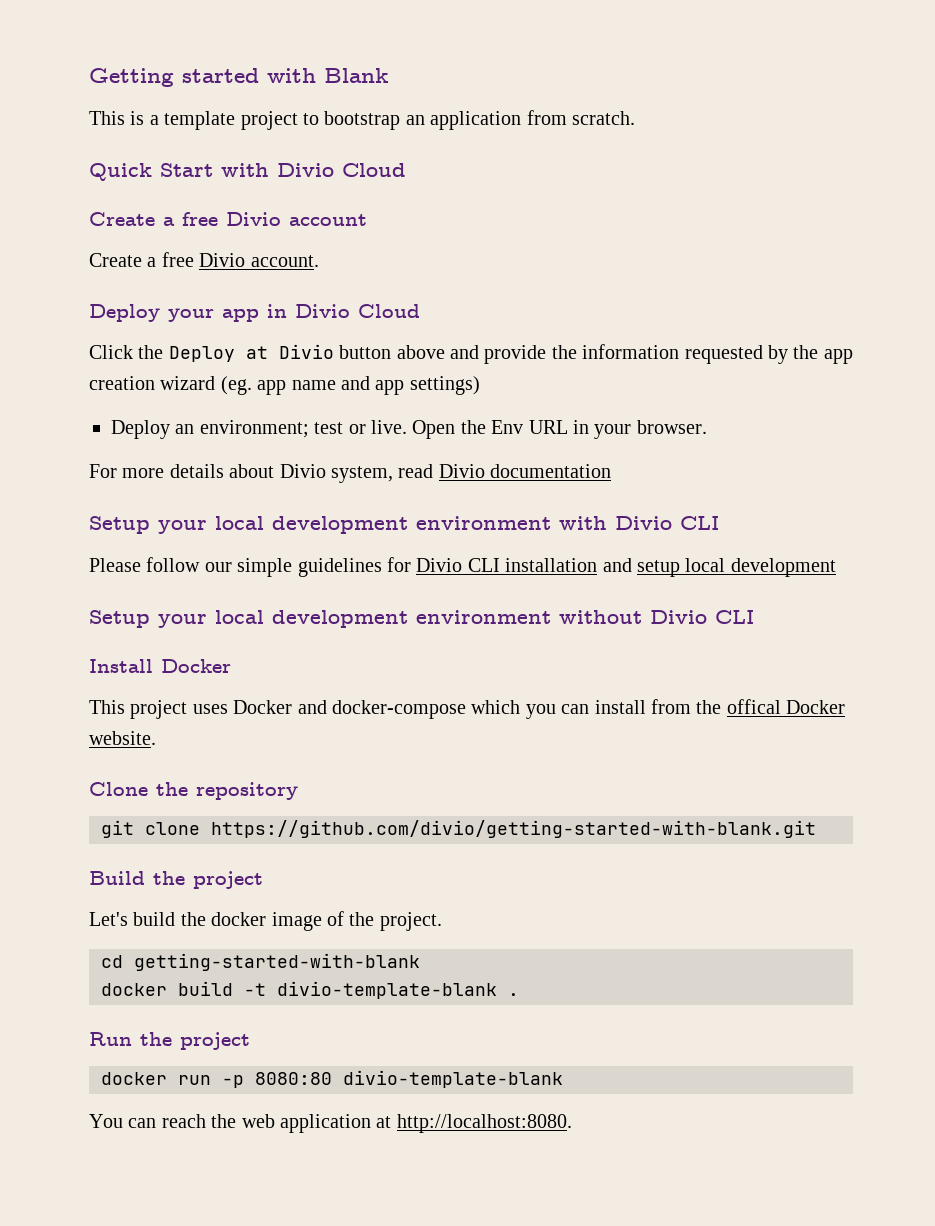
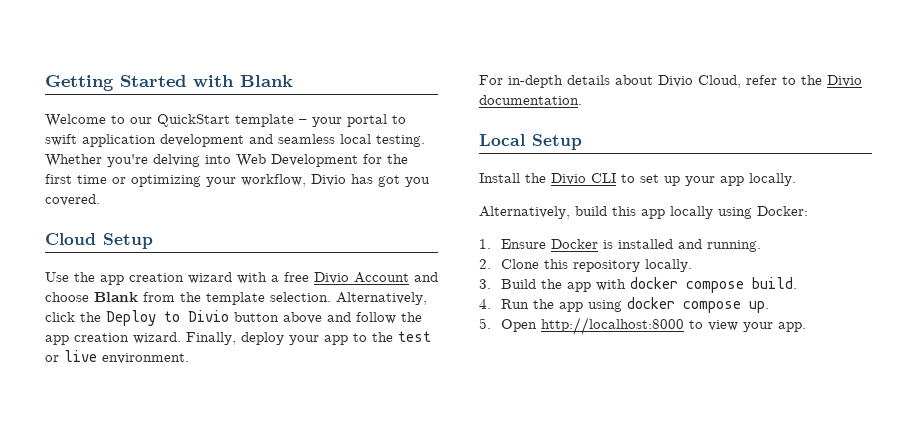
- Getting started with Blank
+ Getting Started with Blank
- This is a template project to bootstrap an application from scratch.
- Quick Start with Divio Cloud
- Create a free Divio account
- Create a free Divio account.
- Deploy your app in Divio Cloud
- Click the Deploy at Divio button above and provide the information requested by the app creation wizard (eg. app name and app settings)
- Deploy an environment; test or live. Open the Env URL in your browser.
+ Welcome to our QuickStart template – your portal to swift application development and seamless local testing. Whether you're delving into Web Development for the first time or optimizing your workflow, Divio has got you covered.
+ Cloud Setup
+ Use the app creation wizard with a free Divio Account and choose Blank from the template selection. Alternatively, click the Deploy to Divio button above and follow the app creation wizard. Finally, deploy your app to the test or live environment.
- For more details about Divio system, read Divio documentation
- Setup your local development environment with Divio CLI
- Please follow our simple guidelines for Divio CLI installation and setup local development
- Setup your local development environment without Divio CLI
- Install Docker
- This project uses Docker and docker-compose which you can install from the offical Docker website.
- Clone the repository
- git clone https://github.com/divio/getting-started-with-blank.git
- Build the project
- Let's build the docker image of the project.
- cd getting-started-with-blank
- docker build -t divio-template-blank .
- Run the project
- docker run -p 8080:80 divio-template-blank
- You can reach the web application at http://localhost:8080.
+ For in-depth details about Divio Cloud, refer to the Divio documentation.
+ Local Setup
+ Install the Divio CLI to set up your app locally.
+ Alternatively, build this app locally using Docker:
+ 1. Ensure Docker is installed and running.
+ 2. Clone this repository locally.
+ 3. Build the app with docker compose build.
+ 4. Run the app using docker compose up.
+ 5. Open http://localhost:8000 to view your app.

